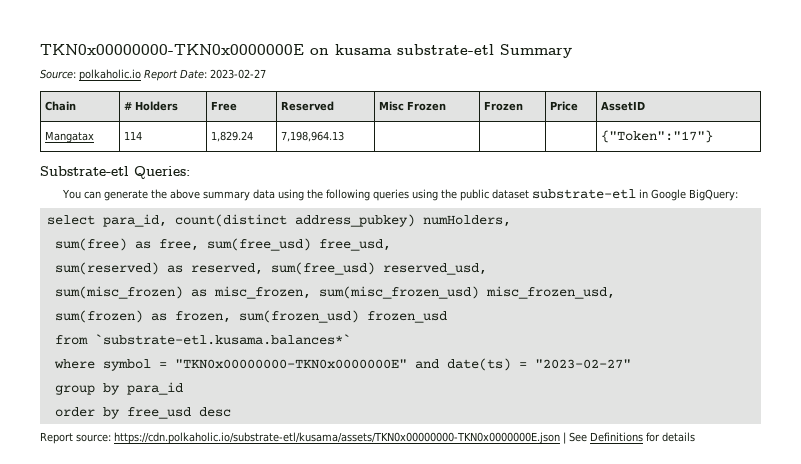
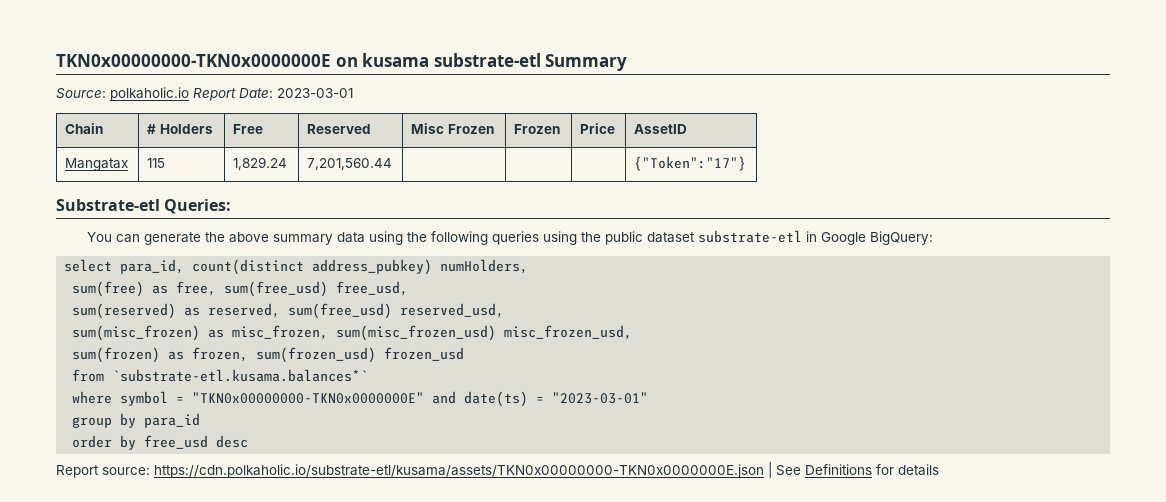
- Source: polkaholic.io Report Date: 2023-02-27
+ Source: polkaholic.io Report Date: 2023-03-01
- Mangatax | 114 | 1,829.24 | 7,198,964.13 | | | | {"Token":"17"}
+ Mangatax | 115 | 1,829.24 | 7,201,560.44 | | | | {"Token":"17"}
- where symbol = "TKN0x00000000-TKN0x0000000E" and date(ts) = "2023-02-27"
+ where symbol = "TKN0x00000000-TKN0x0000000E" and date(ts) = "2023-03-01"

